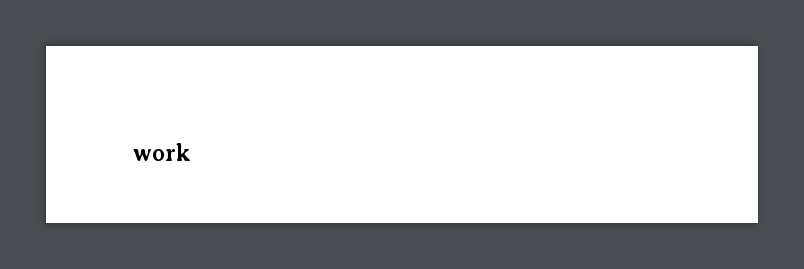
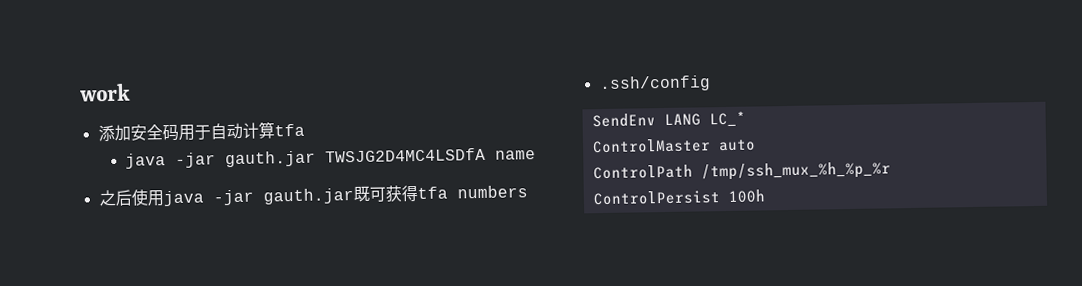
+ 添加安全码用于自动计算tfa
+ java -jar gauth.jar TWSJG2D4MC4LSDfA name
+ 之后使用java -jar gauth.jar既可获得tfa numbers
+ .ssh/config
+ SendEnv LANG LC_*
+ ControlMaster auto
+ ControlPath /tmp/ssh_mux_%h_%p_%r
+ ControlPersist 100h

